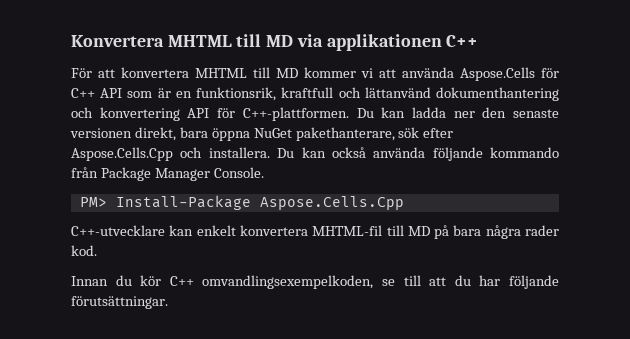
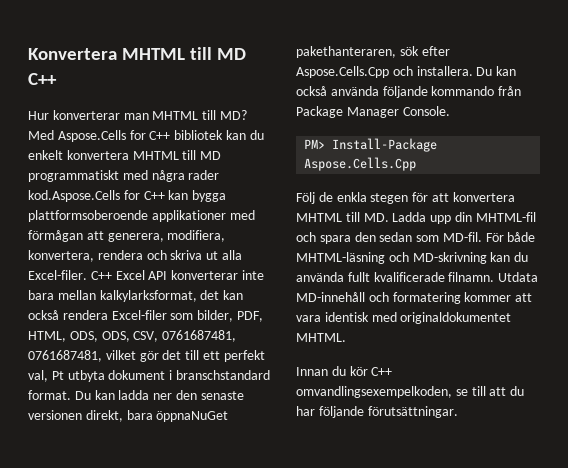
- Konvertera MHTML till MD via applikationen C++
+ Konvertera MHTML till MD C++
- För att konvertera MHTML till MD kommer vi att använda Aspose.Cells för C++ API som är en funktionsrik, kraftfull och lättanvänd dokumenthantering och konvertering API för C++-plattformen.
+ Hur konverterar man MHTML till MD? Med Aspose.Cells for C++ bibliotek kan du enkelt konvertera MHTML till MD programmatiskt med några rader kod.Aspose.Cells for C++ kan bygga plattformsoberoende applikationer med förmågan att generera, modifiera, konvertera, rendera och skriva ut alla Excel-filer. C++ Excel API konverterar inte bara mellan kalkylarksformat, det kan också rendera Excel-filer som bilder, PDF, HTML, ODS, ODS, CSV, 0761687481, 0761687481, vilket gör det till ett perfekt val, Pt utbyta dokument i branschstandard format.
- Du kan ladda ner den senaste versionen direkt, bara öppna NuGet pakethanterare, sök efter Aspose.Cells.Cpp och installera.
+ Du kan ladda ner den senaste versionen direkt, bara öppnaNuGet pakethanteraren, sök efter Aspose.Cells.Cpp och installera.
- C++-utvecklare kan enkelt konvertera MHTML-fil till MD på bara några rader kod.
+ Följ de enkla stegen för att konvertera MHTML till MD. Ladda upp din MHTML-fil och spara den sedan som MD-fil. För både MHTML-läsning och MD-skrivning kan du använda fullt kvalificerade filnamn. Utdata MD-innehåll och formatering kommer att vara identisk med originaldokumentet MHTML.

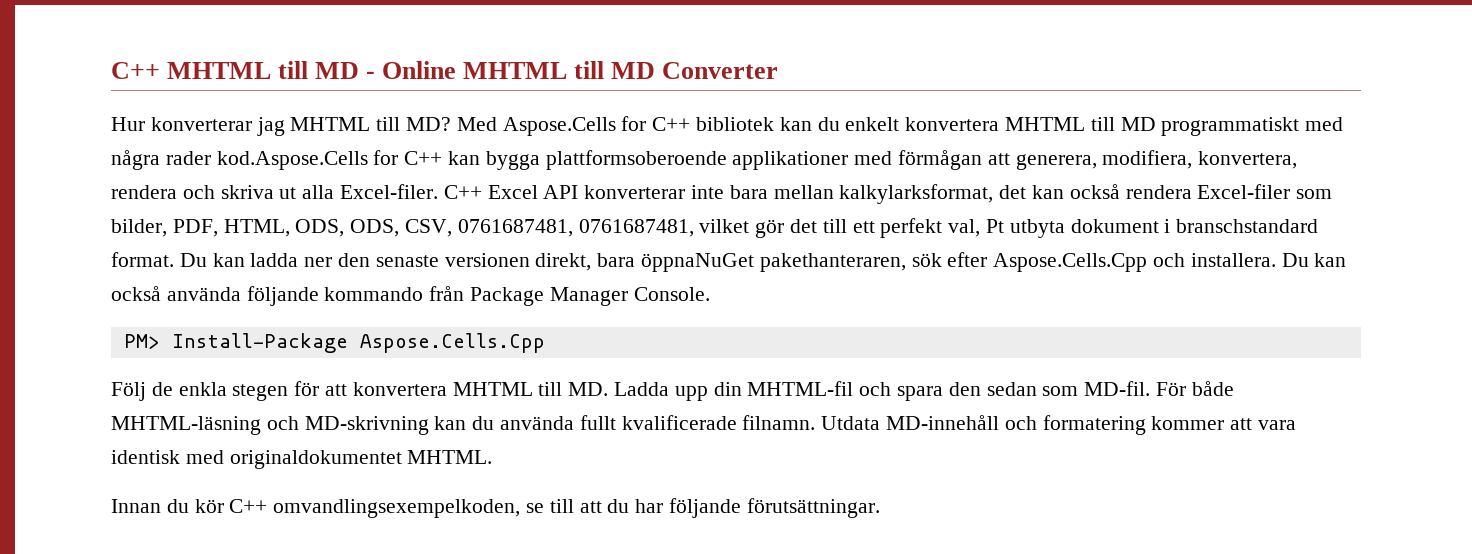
- Konvertera MHTML till MD C++
+ C++ MHTML till MD - Online MHTML till MD Converter
- Hur konverterar man MHTML till MD?
+ Hur konverterar jag MHTML till MD?

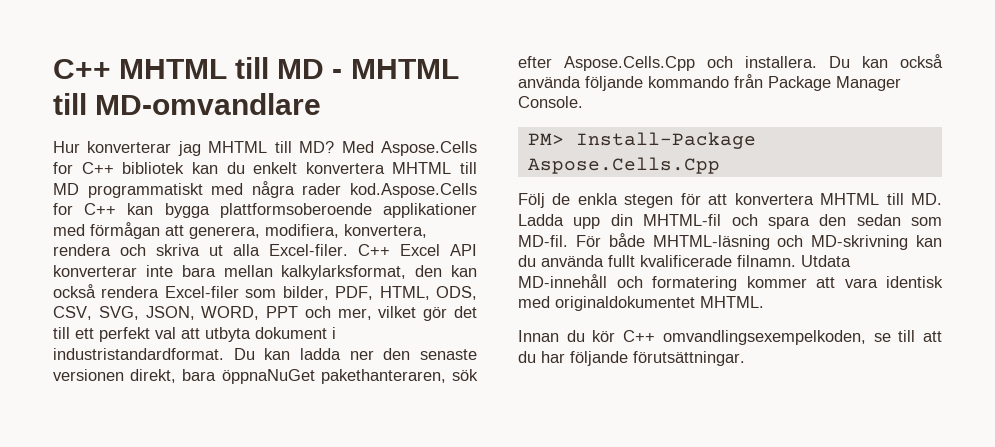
- C++ MHTML till MD - Online MHTML till MD Converter
+ C++ MHTML till MD - MHTML till MD-omvandlare
- C++ Excel API konverterar inte bara mellan kalkylarksformat, det kan också rendera Excel-filer som bilder, PDF, HTML, ODS, ODS, CSV, 0761687481, 0761687481, vilket gör det till ett perfekt val, Pt utbyta dokument i branschstandard format.
+ C++ Excel API konverterar inte bara mellan kalkylarksformat, den kan också rendera Excel-filer som bilder, PDF, HTML, ODS, CSV, SVG, JSON, WORD, PPT och mer, vilket gör det till ett perfekt val att utbyta dokument i industristandardformat.

